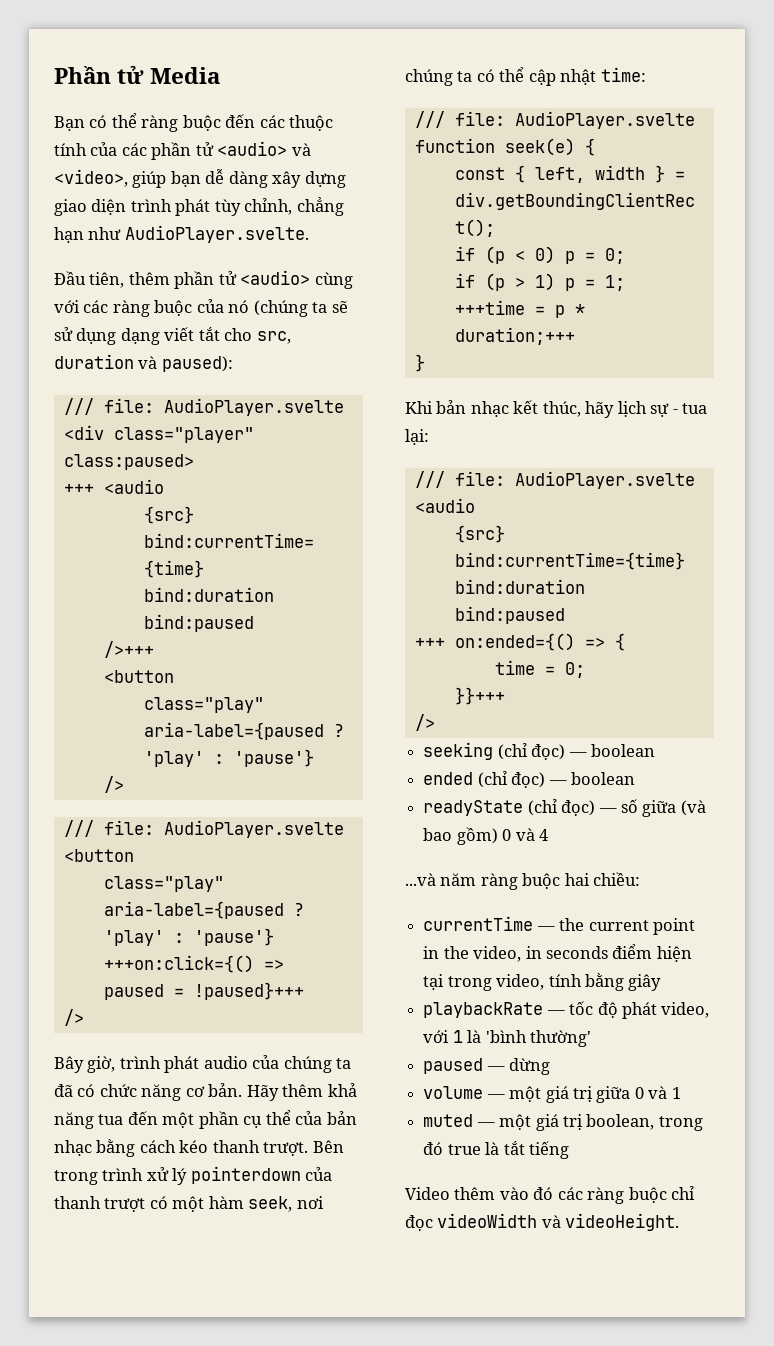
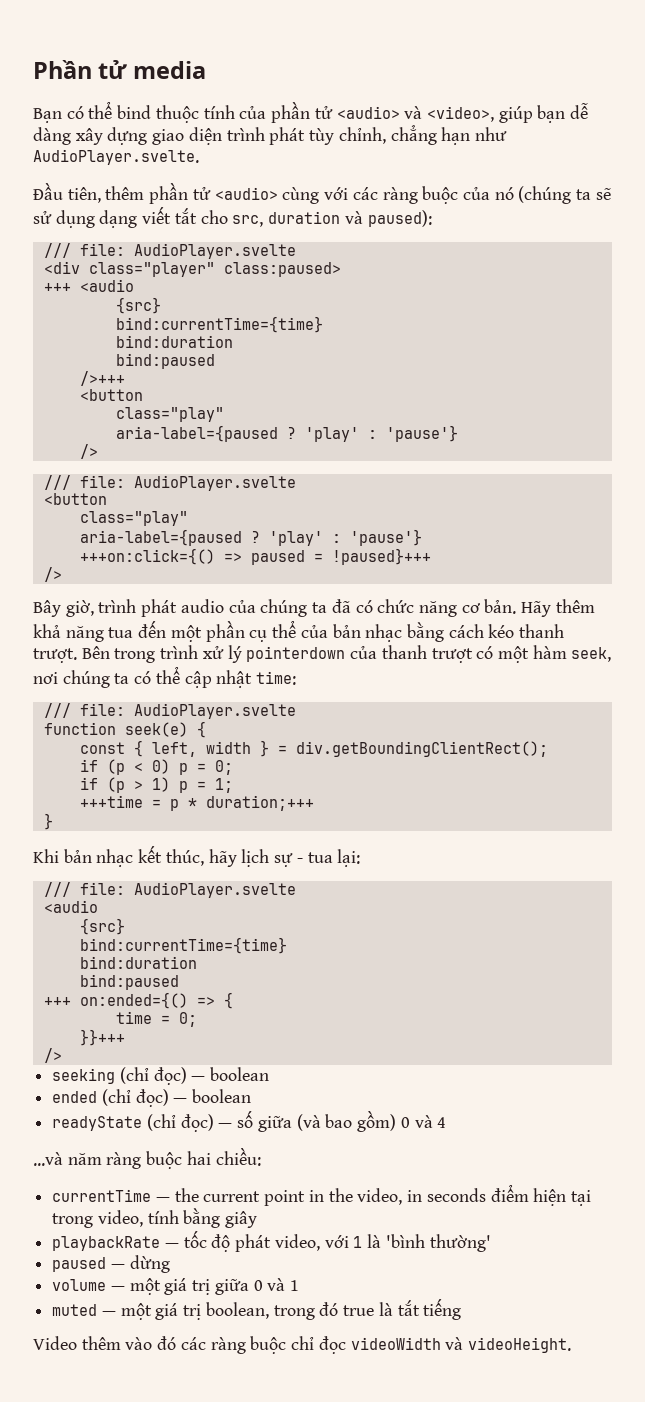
- Phần tử Media
+ Phần tử media
- Bạn có thể ràng buộc đến các thuộc tính của các phần tử <audio> và <video>, giúp bạn dễ dàng xây dựng giao diện trình phát tùy chỉnh, chẳng hạn như AudioPlayer.svelte.
+ Bạn có thể bind thuộc tính của phần tử <audio> và <video>, giúp bạn dễ dàng xây dựng giao diện trình phát tùy chỉnh, chẳng hạn như AudioPlayer.svelte.

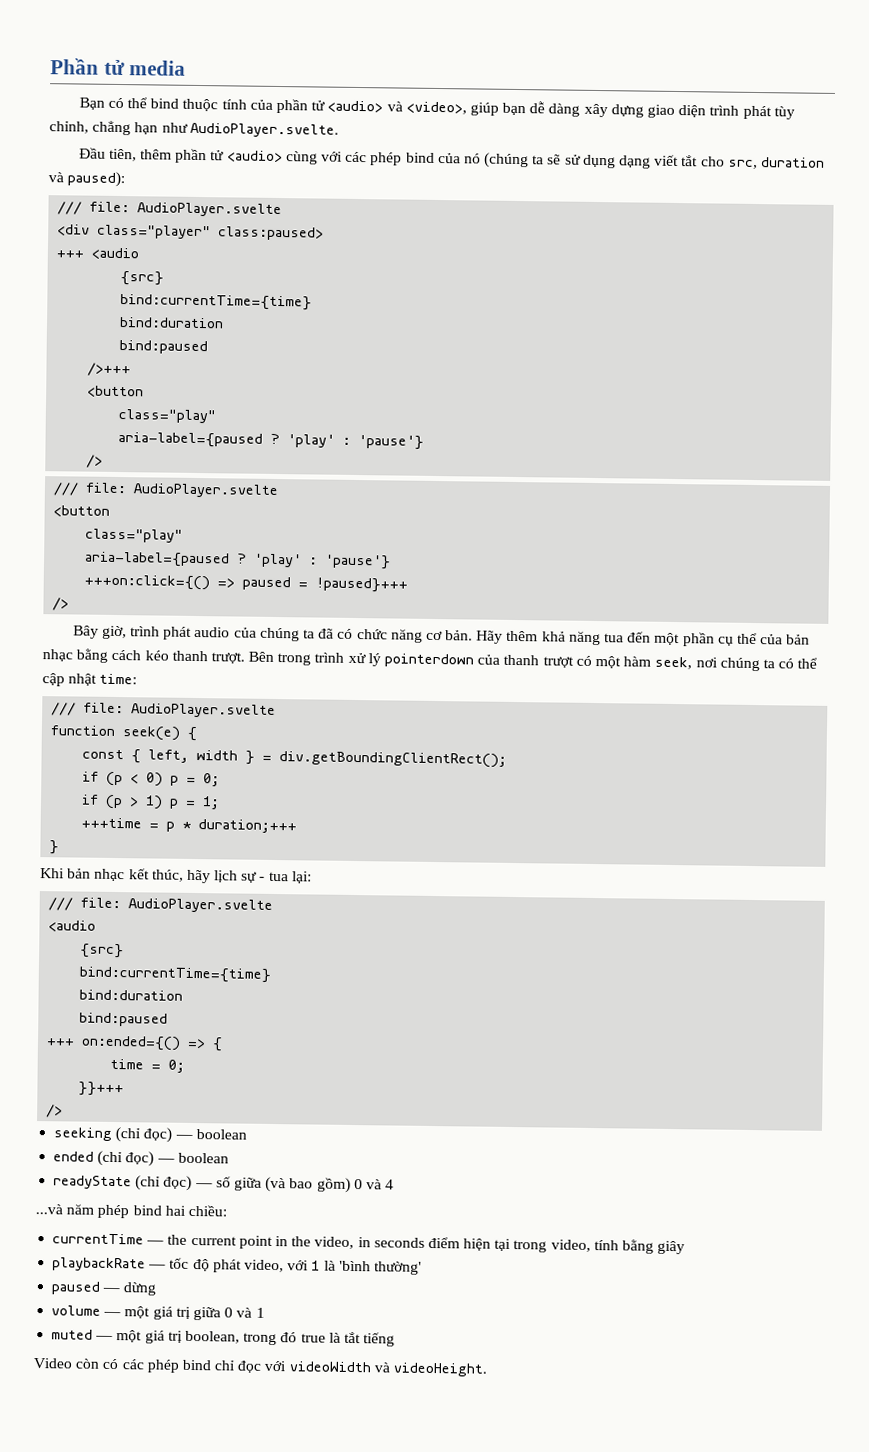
- Đầu tiên, thêm phần tử <audio> cùng với các ràng buộc của nó (chúng ta sẽ sử dụng dạng viết tắt cho src, duration và paused):
+ Đầu tiên, thêm phần tử <audio> cùng với các phép bind của nó (chúng ta sẽ sử dụng dạng viết tắt cho src, duration và paused):
- ...và năm ràng buộc hai chiều:
+ ...và năm phép bind hai chiều:
- Video thêm vào đó các ràng buộc chỉ đọc videoWidth và videoHeight.
+ Video còn có các phép bind chỉ đọc với videoWidth và videoHeight.

